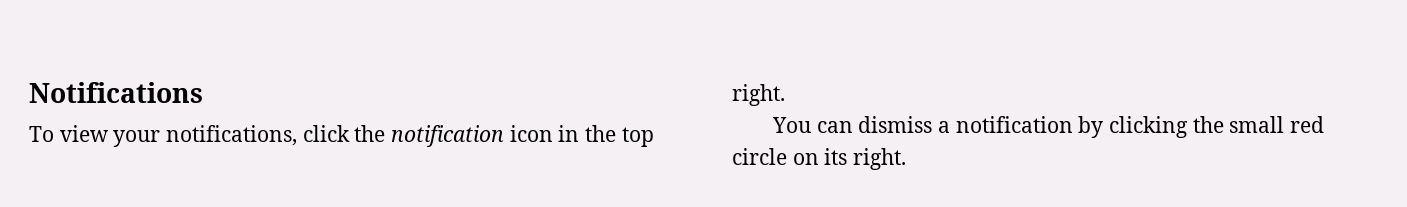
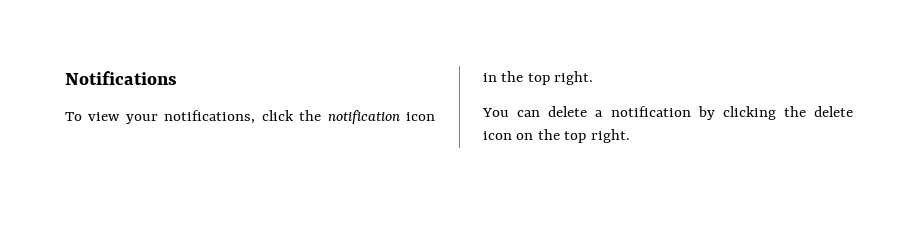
- You can dismiss a notification by clicking the small red circle on its right.
+ You can delete a notification by clicking the delete icon on the top right.

